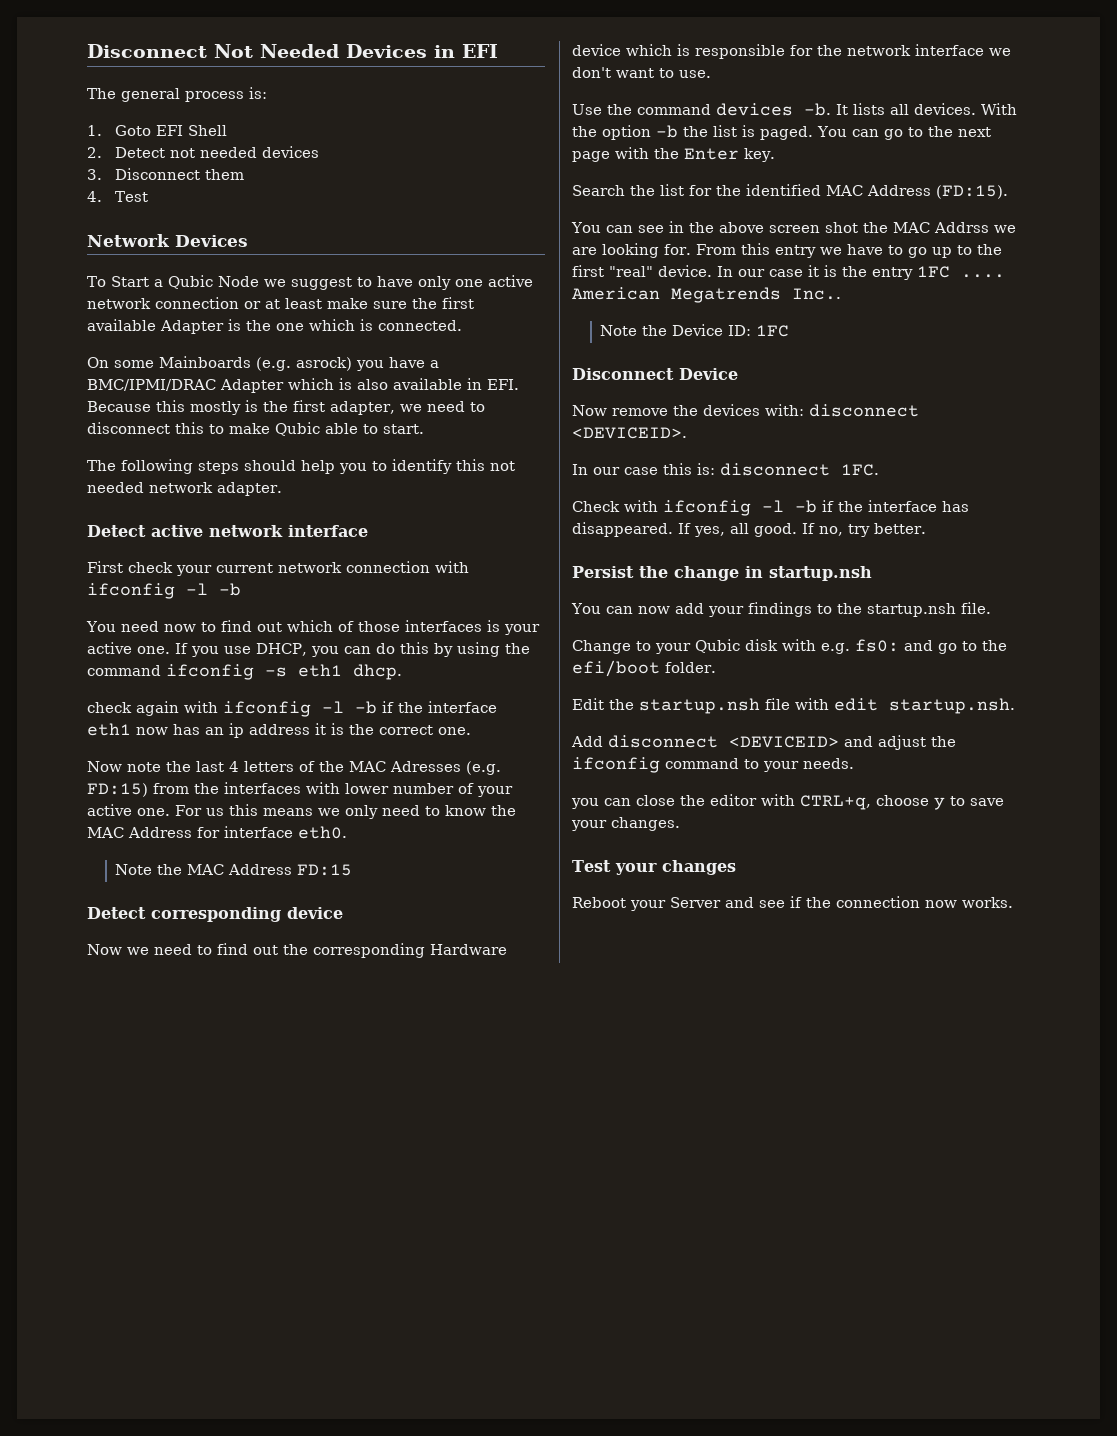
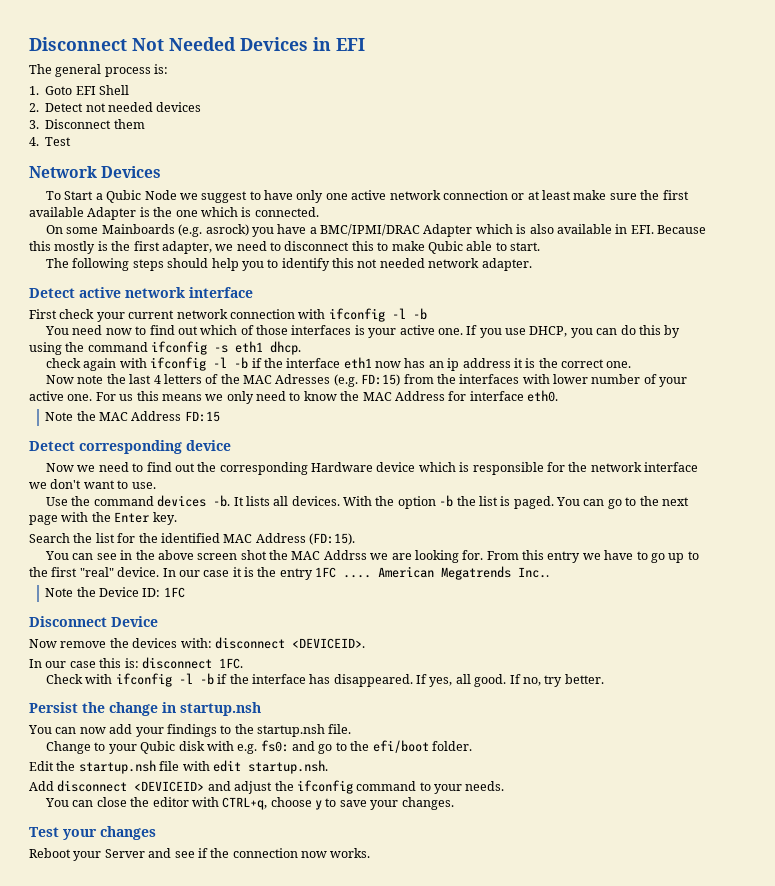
- you can close the editor with CTRL+q, choose y to save your changes.
+ You can close the editor with CTRL+q, choose y to save your changes.

